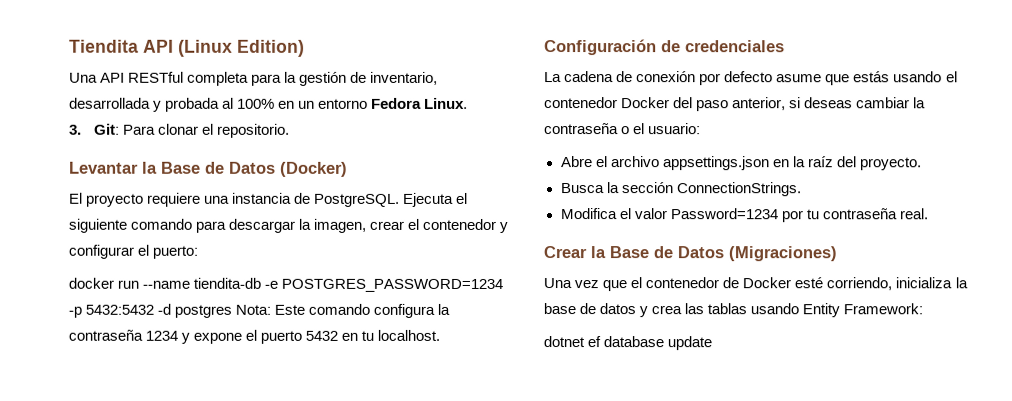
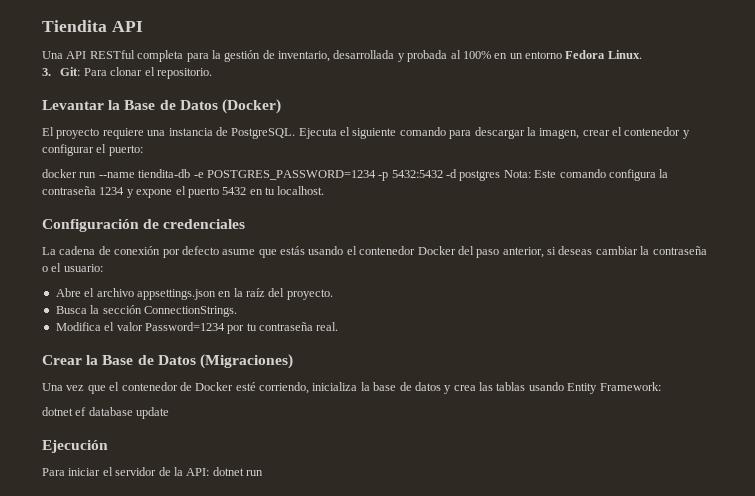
- Tiendita API (Linux Edition)
+ Tiendita API
+ Ejecución
+ Para iniciar el servidor de la API: dotnet run

